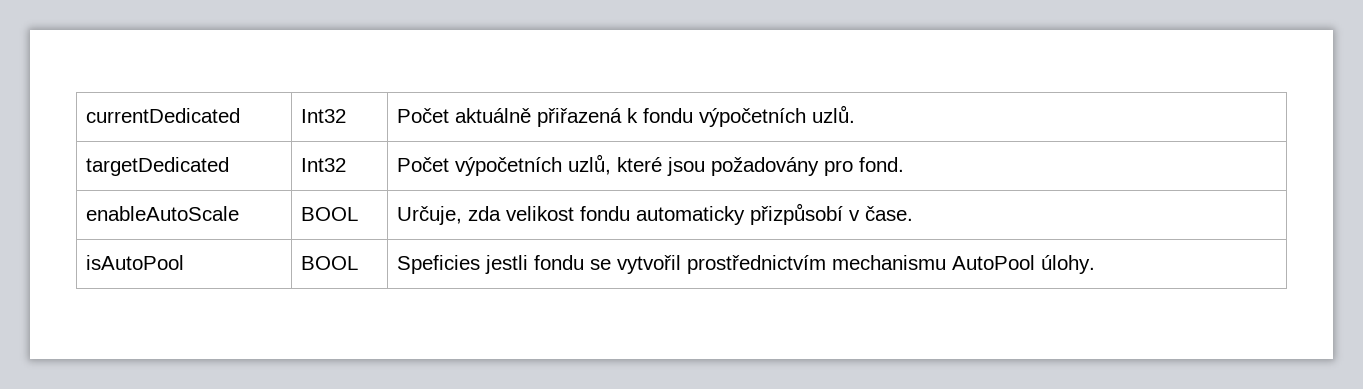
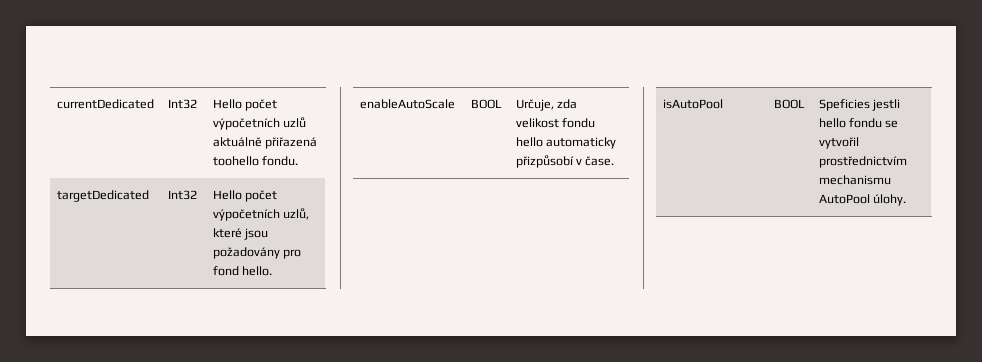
- currentDedicated | Int32 | Počet aktuálně přiřazená k fondu výpočetních uzlů.
+ currentDedicated | Int32 | Hello počet výpočetních uzlů aktuálně přiřazená toohello fondu.
- targetDedicated | Int32 | Počet výpočetních uzlů, které jsou požadovány pro fond.
+ targetDedicated | Int32 | Hello počet výpočetních uzlů, které jsou požadovány pro fond hello.
- enableAutoScale | BOOL | Určuje, zda velikost fondu automaticky přizpůsobí v čase.
+ enableAutoScale | BOOL | Určuje, zda velikost fondu hello automaticky přizpůsobí v čase.
- isAutoPool | BOOL | Speficies jestli fondu se vytvořil prostřednictvím mechanismu AutoPool úlohy.
+ isAutoPool | BOOL | Speficies jestli hello fondu se vytvořil prostřednictvím mechanismu AutoPool úlohy.

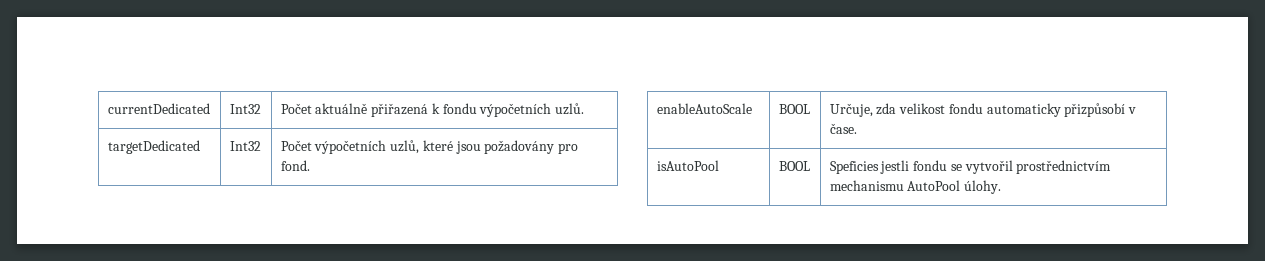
- currentDedicated | Int32 | Hello počet výpočetních uzlů aktuálně přiřazená toohello fondu.
+ currentDedicated | Int32 | Počet aktuálně přiřazená k fondu výpočetních uzlů.
- targetDedicated | Int32 | Hello počet výpočetních uzlů, které jsou požadovány pro fond hello.
+ targetDedicated | Int32 | Počet výpočetních uzlů, které jsou požadovány pro fond.
- enableAutoScale | BOOL | Určuje, zda velikost fondu hello automaticky přizpůsobí v čase.
+ enableAutoScale | BOOL | Určuje, zda velikost fondu automaticky přizpůsobí v čase.
- isAutoPool | BOOL | Speficies jestli hello fondu se vytvořil prostřednictvím mechanismu AutoPool úlohy.
+ isAutoPool | BOOL | Speficies jestli fondu se vytvořil prostřednictvím mechanismu AutoPool úlohy.

